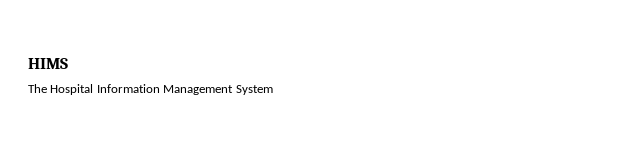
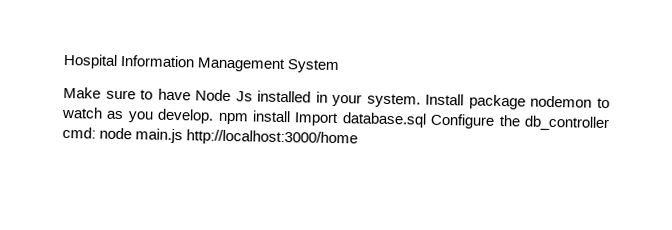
- HIMS
- The Hospital Information Management System
+ Hospital Information Management System
+ Make sure to have Node Js installed in your system. Install package nodemon to watch as you develop. npm install Import database.sql Configure the db_controller cmd: node main.js http://localhost:3000/home

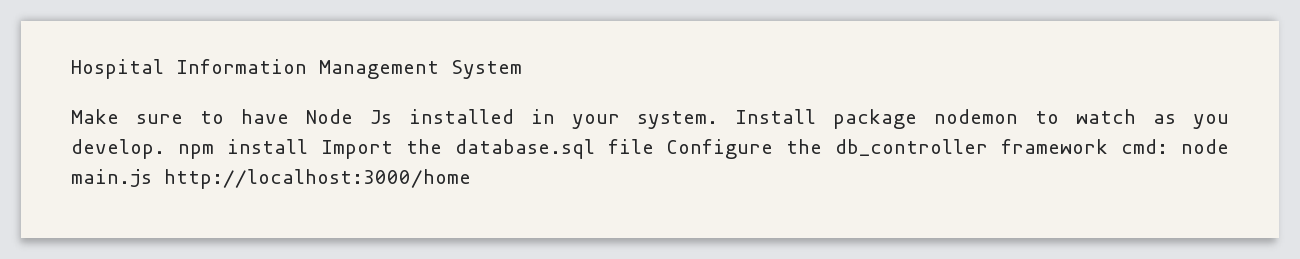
- Install package nodemon to watch as you develop. npm install Import database.sql Configure the db_controller cmd: node main.js http://localhost:3000/home
+ Install package nodemon to watch as you develop. npm install Import the database.sql file Configure the db_controller framework cmd: node main.js http://localhost:3000/home

